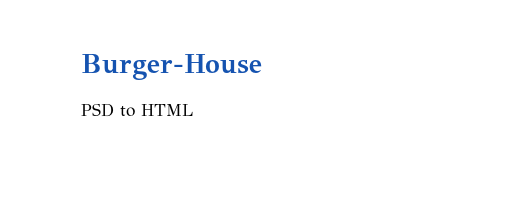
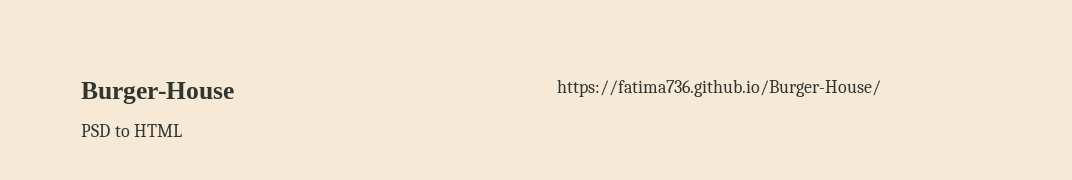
- PSD to HTML
+ PSD to HTML https://fatima736.github.io/Burger-House/

